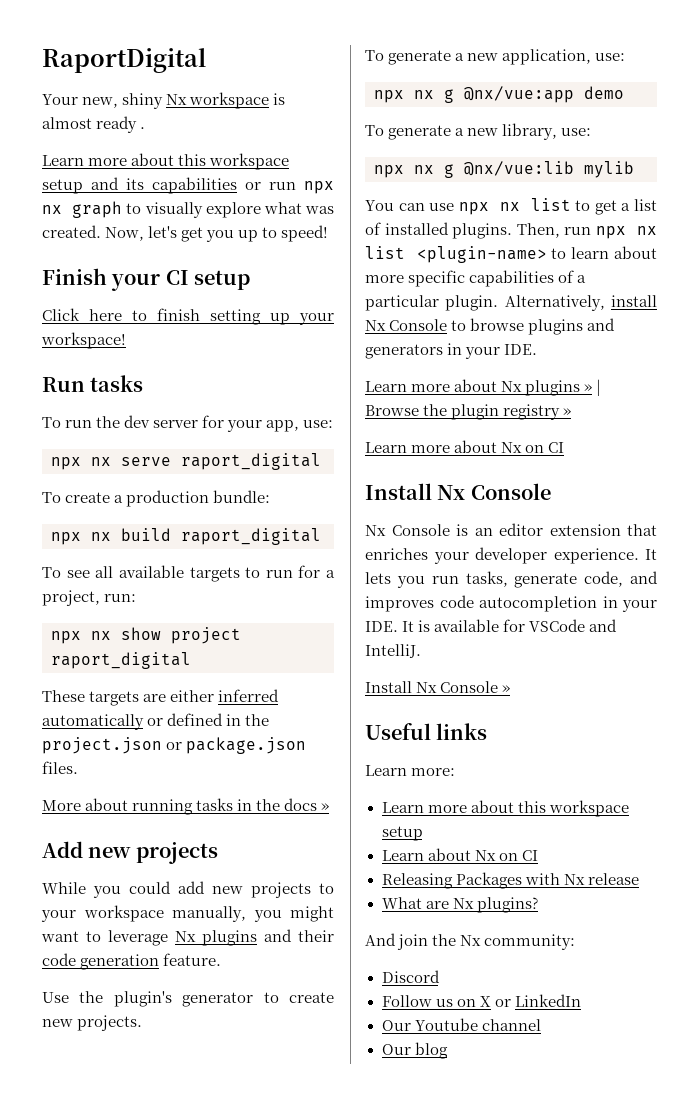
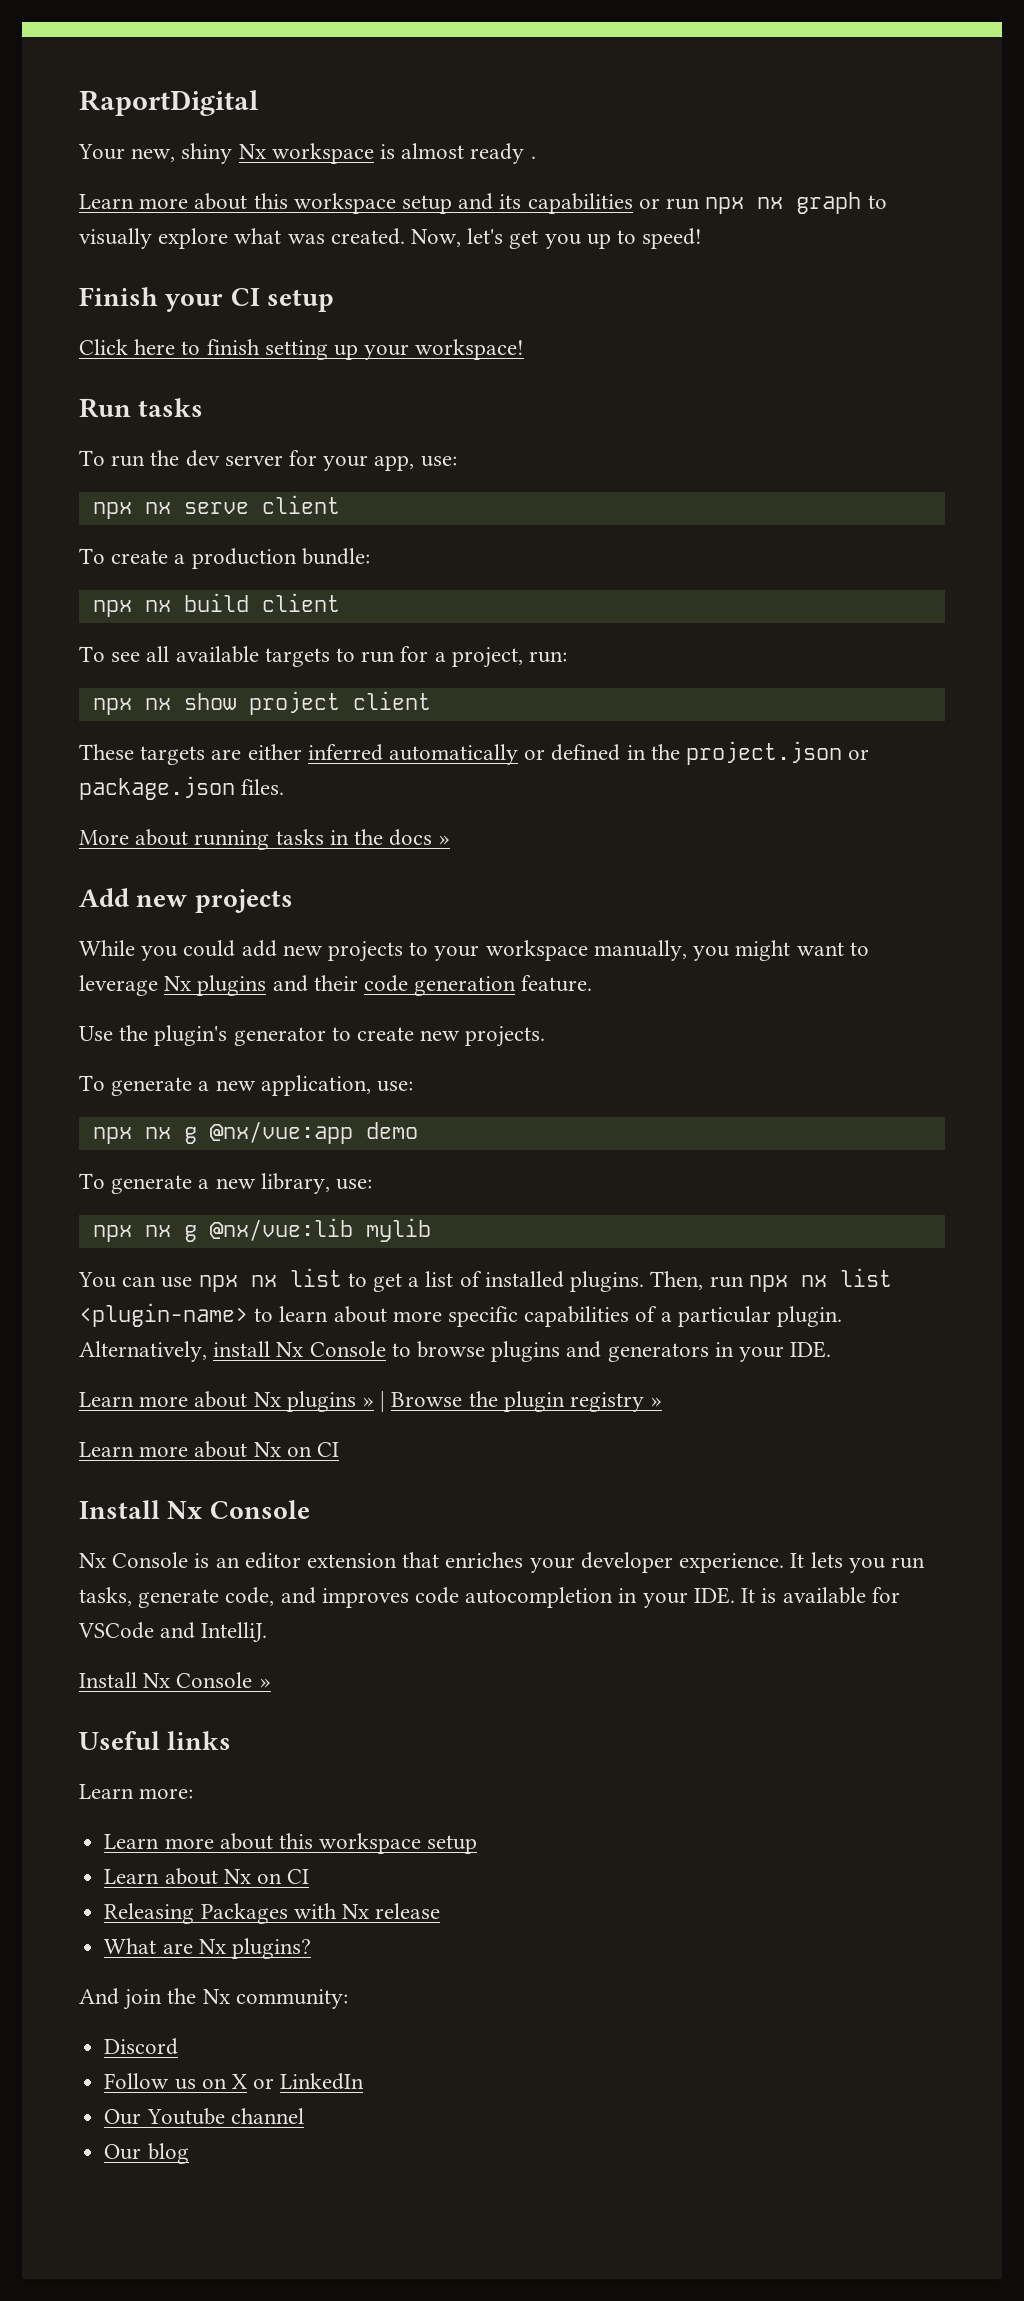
- npx nx serve raport_digital
+ npx nx serve client
- npx nx build raport_digital
+ npx nx build client
- npx nx show project raport_digital
+ npx nx show project client

